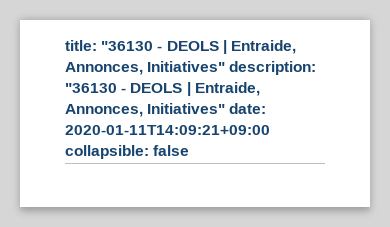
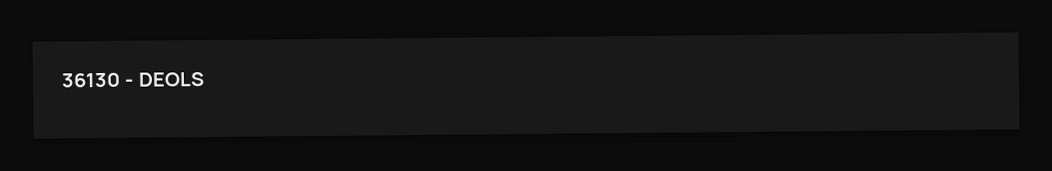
- title: "36130 - DEOLS | Entraide, Annonces, Initiatives" description: "36130 - DEOLS | Entraide, Annonces, Initiatives" date: 2020-01-11T14:09:21+09:00 collapsible: false
+ 36130 - DEOLS

